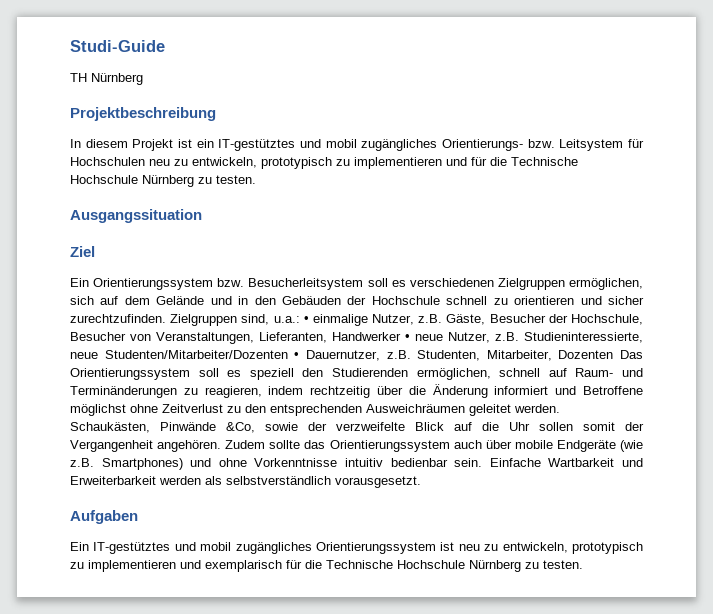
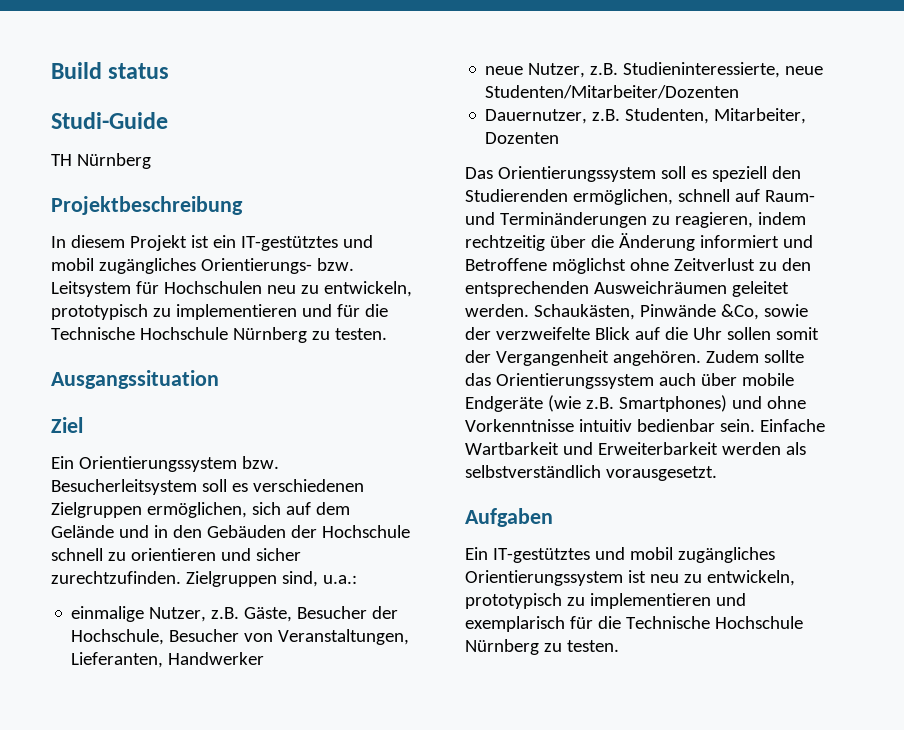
+ Build status
- Zielgruppen sind, u.a.: • einmalige Nutzer, z.B. Gäste, Besucher der Hochschule, Besucher von Veranstaltungen, Lieferanten, Handwerker • neue Nutzer, z.B. Studieninteressierte, neue Studenten/Mitarbeiter/Dozenten • Dauernutzer, z.B. Studenten, Mitarbeiter, Dozenten Das Orientierungssystem soll es speziell den Studierenden ermöglichen, schnell auf Raum- und Terminänderungen zu reagieren, indem rechtzeitig über die Änderung informiert und Betroffene möglichst ohne Zeitverlust zu den entsprechenden Ausweichräumen geleitet werden.
+ Zielgruppen sind, u.a.:
+ einmalige Nutzer, z.B. Gäste, Besucher der Hochschule, Besucher von Veranstaltungen, Lieferanten, Handwerker
+ neue Nutzer, z.B. Studieninteressierte, neue Studenten/Mitarbeiter/Dozenten
+ Dauernutzer, z.B. Studenten, Mitarbeiter, Dozenten
+ Das Orientierungssystem soll es speziell den Studierenden ermöglichen, schnell auf Raum- und Terminänderungen zu reagieren, indem rechtzeitig über die Änderung informiert und Betroffene möglichst ohne Zeitverlust zu den entsprechenden Ausweichräumen geleitet werden.

